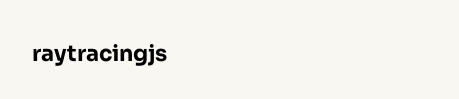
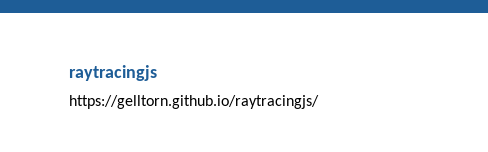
+ https://gelltorn.github.io/raytracingjs/

